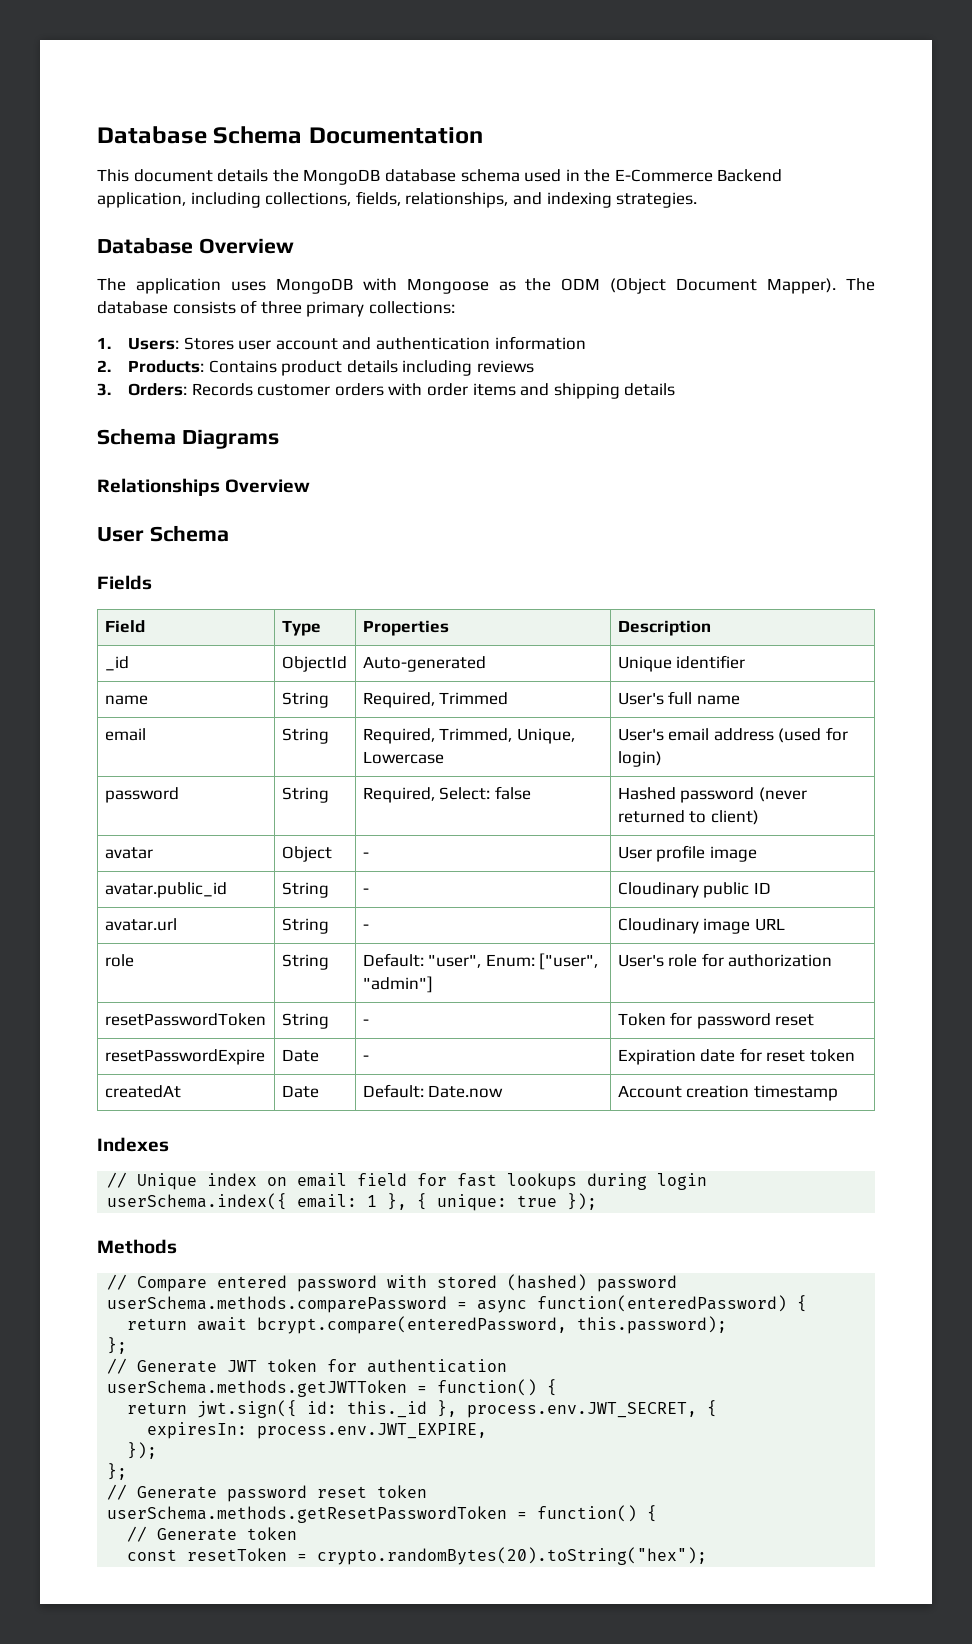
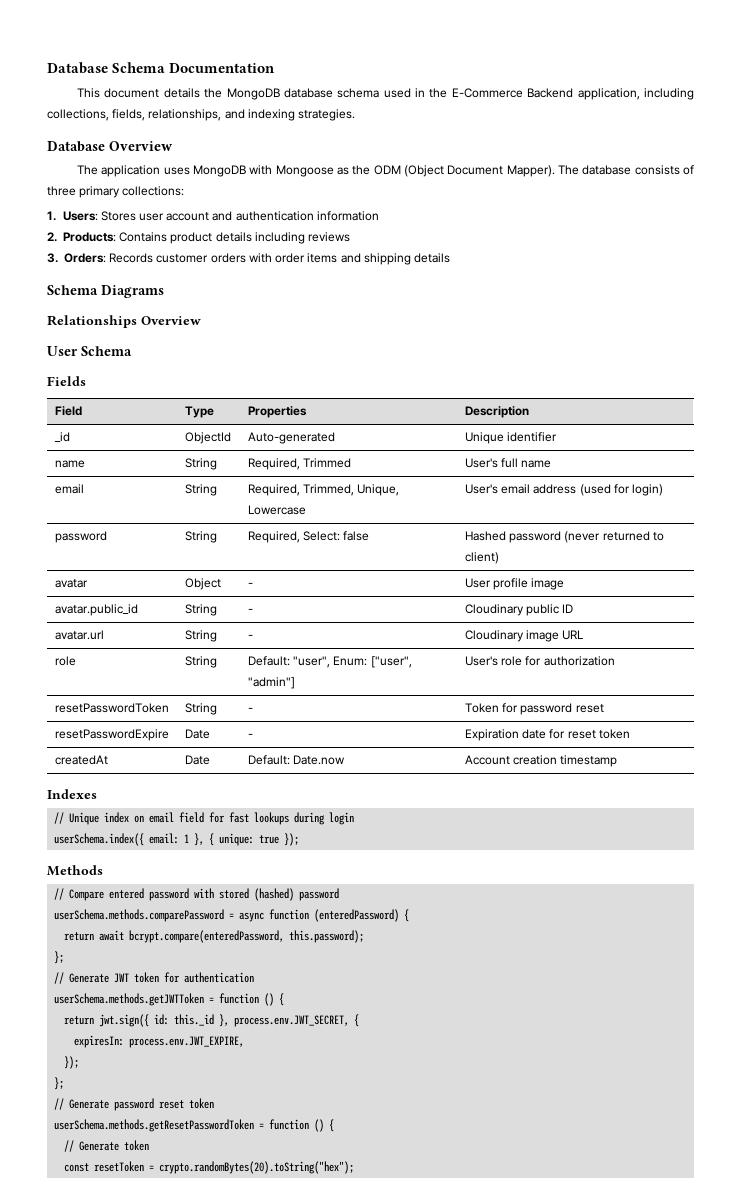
- userSchema.methods.comparePassword = async function(enteredPassword) {
+ userSchema.methods.comparePassword = async function (enteredPassword) {
- userSchema.methods.getJWTToken = function() {
+ userSchema.methods.getJWTToken = function () {
- userSchema.methods.getResetPasswordToken = function() {
+ userSchema.methods.getResetPasswordToken = function () {

